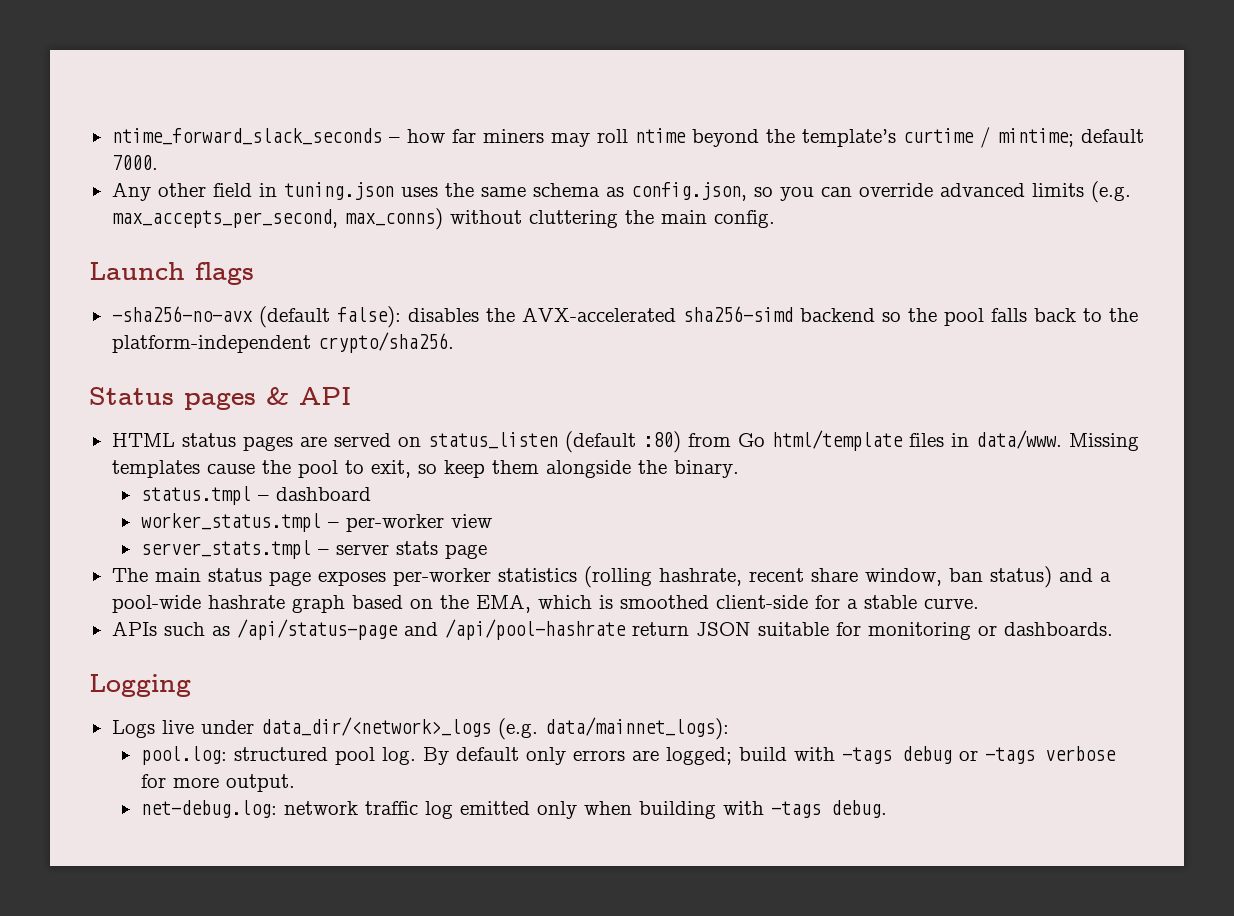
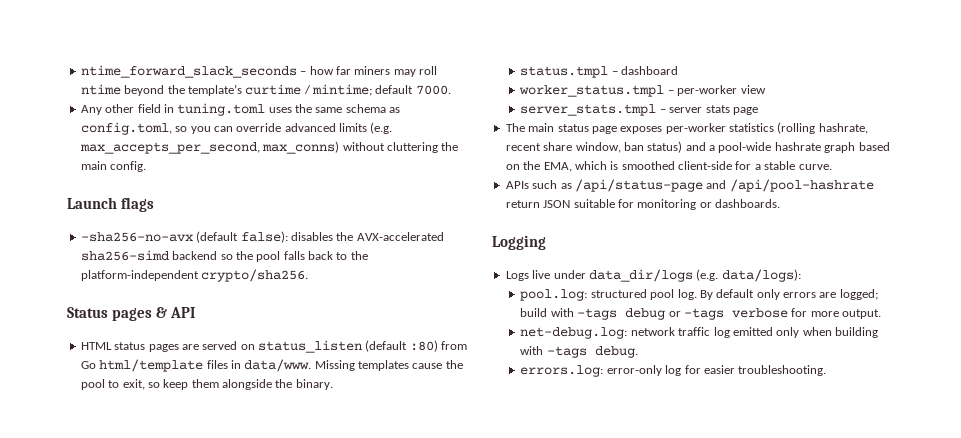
- Any other field in tuning.json uses the same schema as config.json, so you can override advanced limits (e.g. max_accepts_per_second, max_conns) without cluttering the main config.
+ Any other field in tuning.toml uses the same schema as config.toml, so you can override advanced limits (e.g. max_accepts_per_second, max_conns) without cluttering the main config.
- Logs live under data_dir/<network>_logs (e.g. data/mainnet_logs):
+ Logs live under data_dir/logs (e.g. data/logs):
+ errors.log: error-only log for easier troubleshooting.

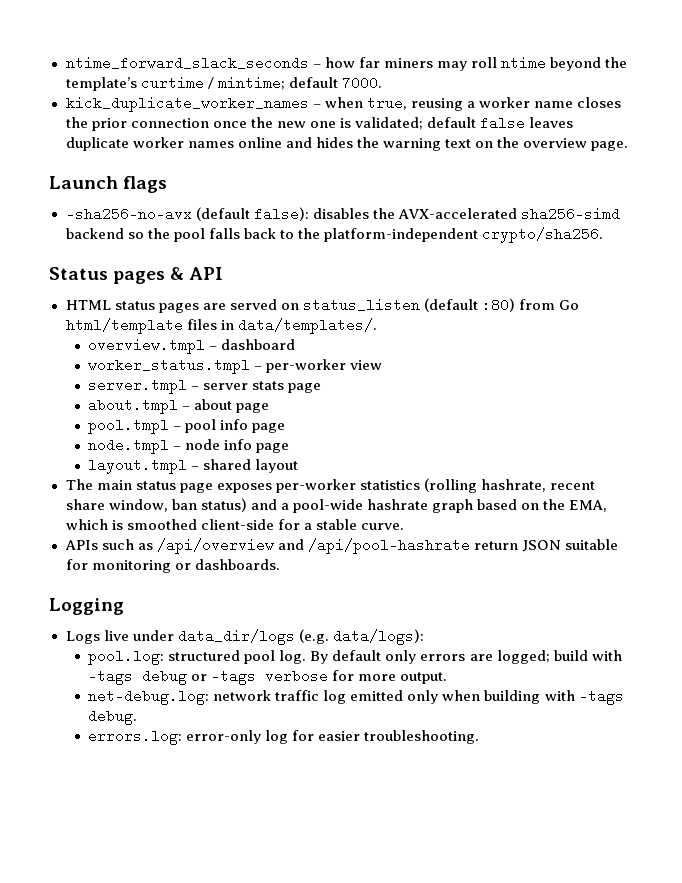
- Any other field in tuning.toml uses the same schema as config.toml, so you can override advanced limits (e.g. max_accepts_per_second, max_conns) without cluttering the main config.
+ kick_duplicate_worker_names – when true, reusing a worker name closes the prior connection once the new one is validated; default false leaves duplicate worker names online and hides the warning text on the overview page.
- HTML status pages are served on status_listen (default :80) from Go html/template files in data/www. Missing templates cause the pool to exit, so keep them alongside the binary.
- status.tmpl – dashboard
+ HTML status pages are served on status_listen (default :80) from Go html/template files in data/templates/.
+ overview.tmpl – dashboard
- server_stats.tmpl – server stats page
+ server.tmpl – server stats page
+ about.tmpl – about page
+ pool.tmpl – pool info page
+ node.tmpl – node info page
+ layout.tmpl – shared layout
- APIs such as /api/status-page and /api/pool-hashrate return JSON suitable for monitoring or dashboards.
+ APIs such as /api/overview and /api/pool-hashrate return JSON suitable for monitoring or dashboards.

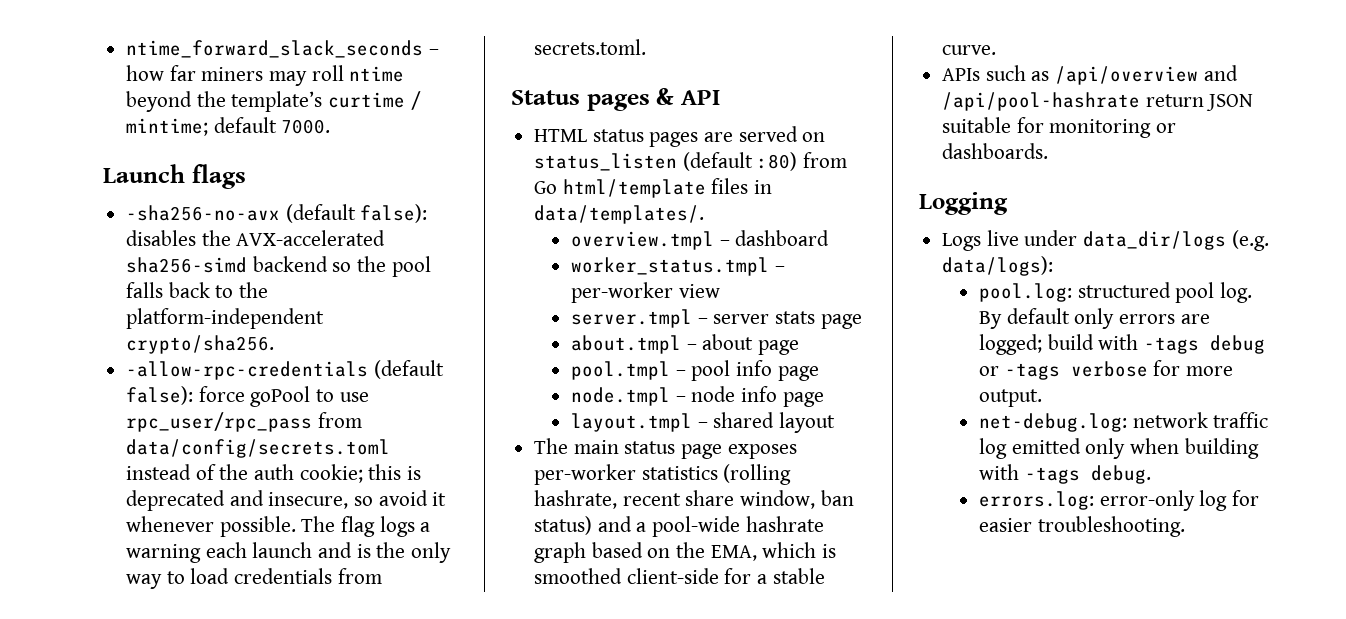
- kick_duplicate_worker_names – when true, reusing a worker name closes the prior connection once the new one is validated; default false leaves duplicate worker names online and hides the warning text on the overview page.
+ -allow-rpc-credentials (default false): force goPool to use rpc_user/rpc_pass from data/config/secrets.toml instead of the auth cookie; this is deprecated and insecure, so avoid it whenever possible. The flag logs a warning each launch and is the only way to load credentials from secrets.toml.

